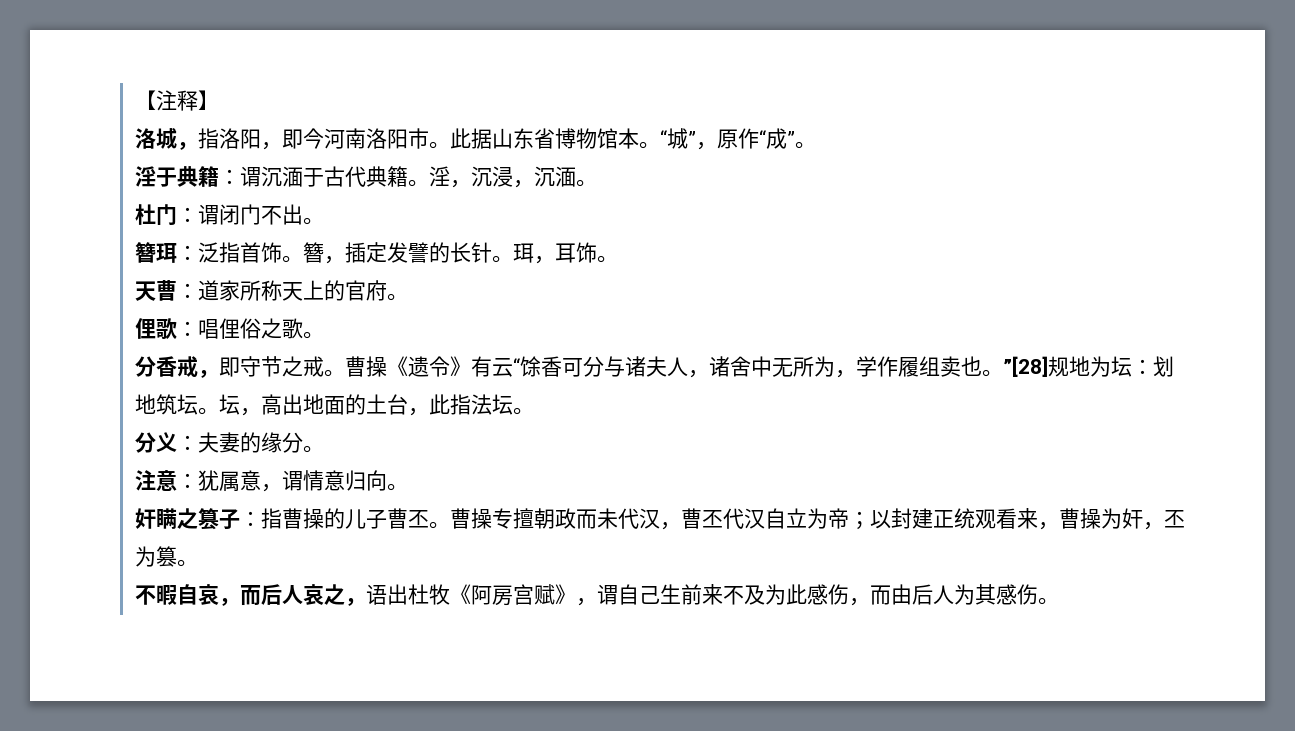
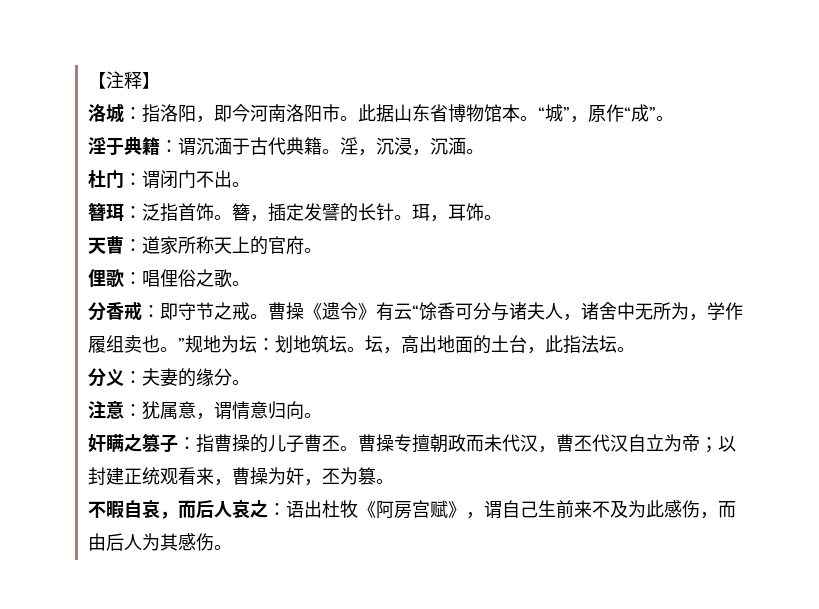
- 洛城，指洛阳，即今河南洛阳市。
+ 洛城：指洛阳，即今河南洛阳市。
- 分香戒，即守节之戒。
+ 分香戒：即守节之戒。
- 曹操《遗令》有云“馀香可分与诸夫人，诸舍中无所为，学作履组卖也。”[28]规地为坛：划地筑坛。
+ 曹操《遗令》有云“馀香可分与诸夫人，诸舍中无所为，学作履组卖也。”规地为坛：划地筑坛。
- 不暇自哀，而后人哀之，语出杜牧《阿房宫赋》，谓自己生前来不及为此感伤，而由后人为其感伤。
+ 不暇自哀，而后人哀之：语出杜牧《阿房宫赋》，谓自己生前来不及为此感伤，而由后人为其感伤。

